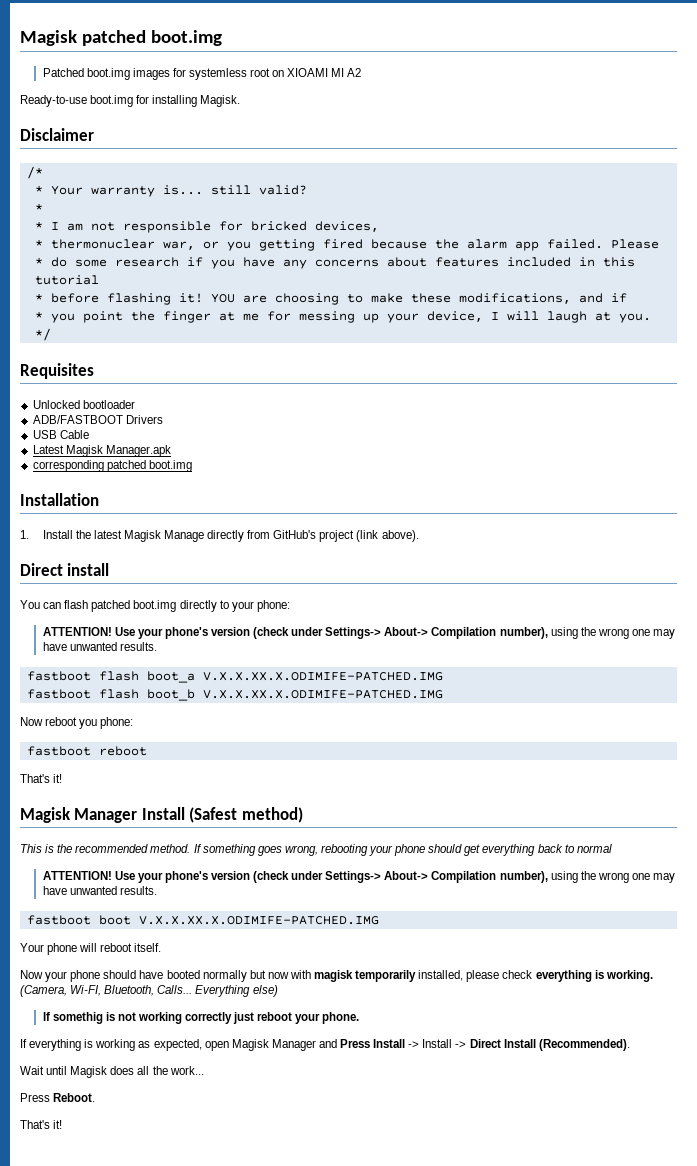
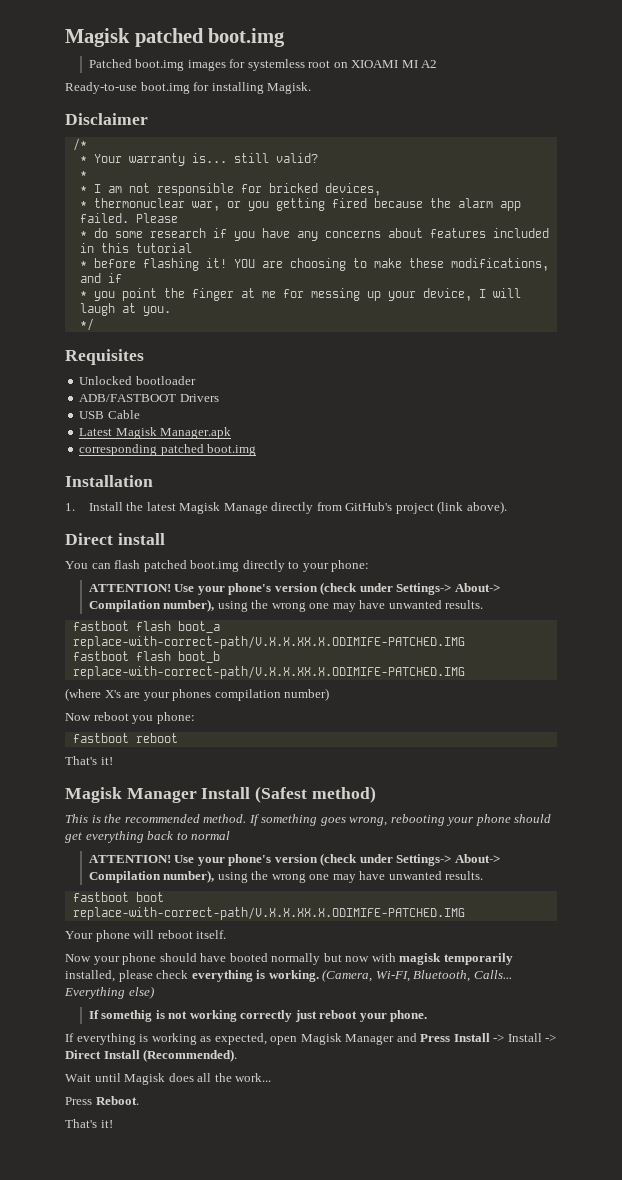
- fastboot flash boot_a V.X.X.XX.X.ODIMIFE-PATCHED.IMG
+ fastboot flash boot_a replace-with-correct-path/V.X.X.XX.X.ODIMIFE-PATCHED.IMG
- fastboot flash boot_b V.X.X.XX.X.ODIMIFE-PATCHED.IMG
+ fastboot flash boot_b replace-with-correct-path/V.X.X.XX.X.ODIMIFE-PATCHED.IMG
+ (where X's are your phones compilation number)
- fastboot boot V.X.X.XX.X.ODIMIFE-PATCHED.IMG
+ fastboot boot replace-with-correct-path/V.X.X.XX.X.ODIMIFE-PATCHED.IMG

